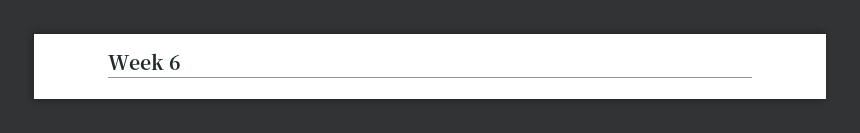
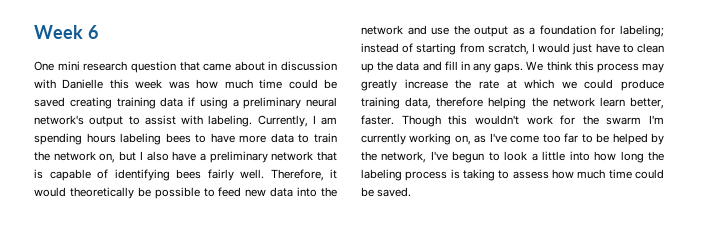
+ One mini research question that came about in discussion with Danielle this week was how much time could be saved creating training data if using a preliminary neural network's output to assist with labeling. Currently, I am spending hours labeling bees to have more data to train the network on, but I also have a preliminary network that is capable of identifying bees fairly well. Therefore, it would theoretically be possible to feed new data into the network and use the output as a foundation for labeling; instead of starting from scratch, I would just have to clean up the data and fill in any gaps. We think this process may greatly increase the rate at which we could produce training data, therefore helping the network learn better, faster. Though this wouldn't work for the swarm I'm currently working on, as I've come too far to be helped by the network, I've begun to look a little into how long the labeling process is taking to assess how much time could be saved.

